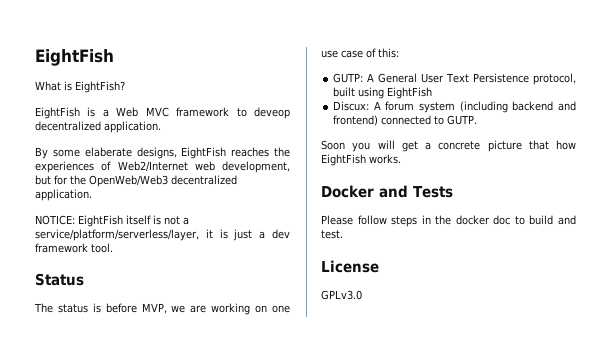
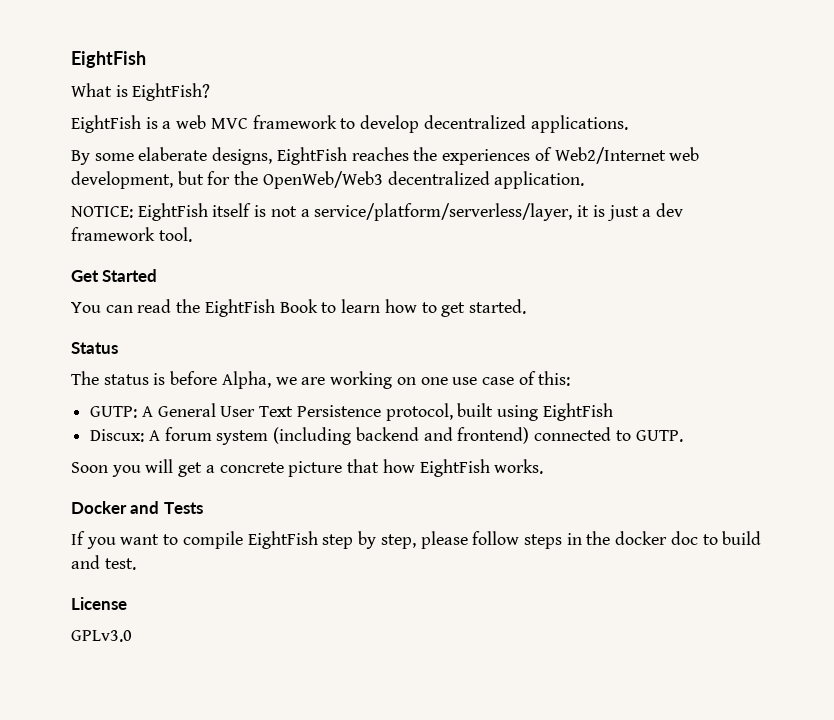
- EightFish is a Web MVC framework to deveop decentralized application.
+ EightFish is a web MVC framework to develop decentralized applications.
+ Get Started
+ You can read the EightFish Book to learn how to get started.
- The status is before MVP, we are working on one use case of this:
+ The status is before Alpha, we are working on one use case of this:
- Please follow steps in the docker doc to build and test.
+ If you want to compile EightFish step by step, please follow steps in the docker doc to build and test.

